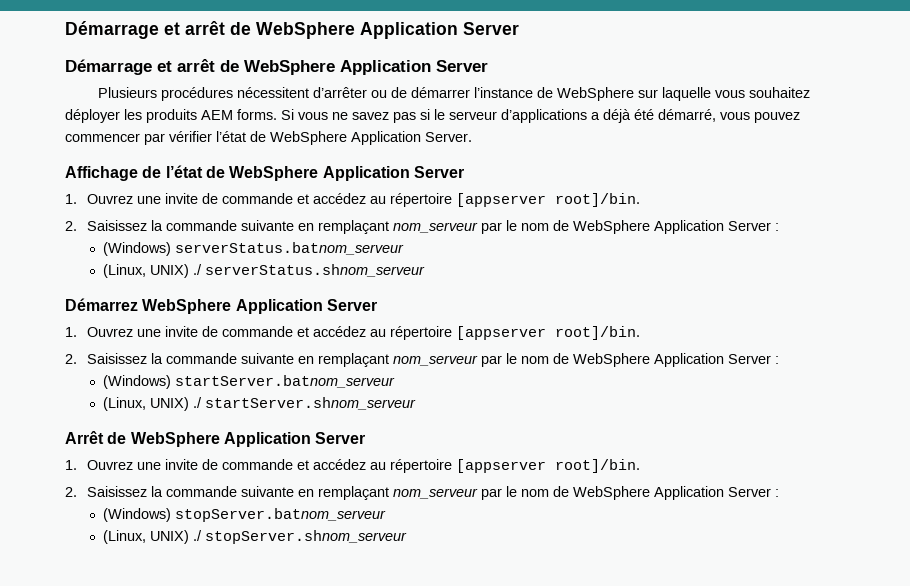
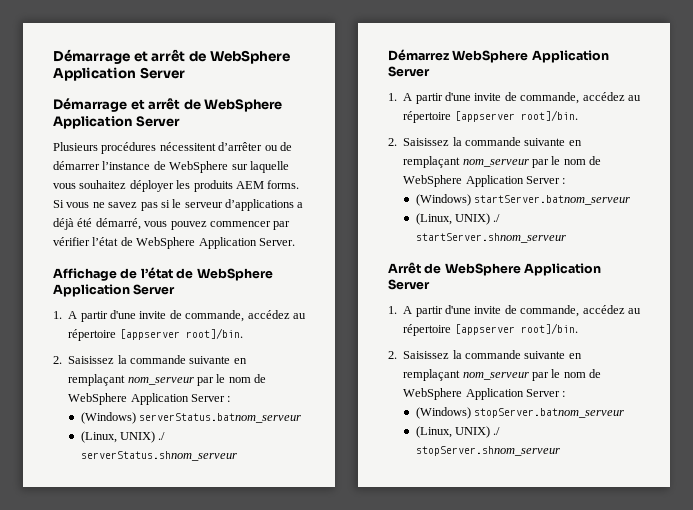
  Affichage de l’état de WebSphere Application Server
- 1. Ouvrez une invite de commande et accédez au répertoire [appserver root]/bin.
+ 1. A partir d'une invite de commande, accédez au répertoire [appserver root]/bin.
  Démarrez WebSphere Application Server
- 1. Ouvrez une invite de commande et accédez au répertoire [appserver root]/bin.
+ 1. A partir d'une invite de commande, accédez au répertoire [appserver root]/bin.
  Arrêt de WebSphere Application Server
- 1. Ouvrez une invite de commande et accédez au répertoire [appserver root]/bin.
+ 1. A partir d'une invite de commande, accédez au répertoire [appserver root]/bin.

